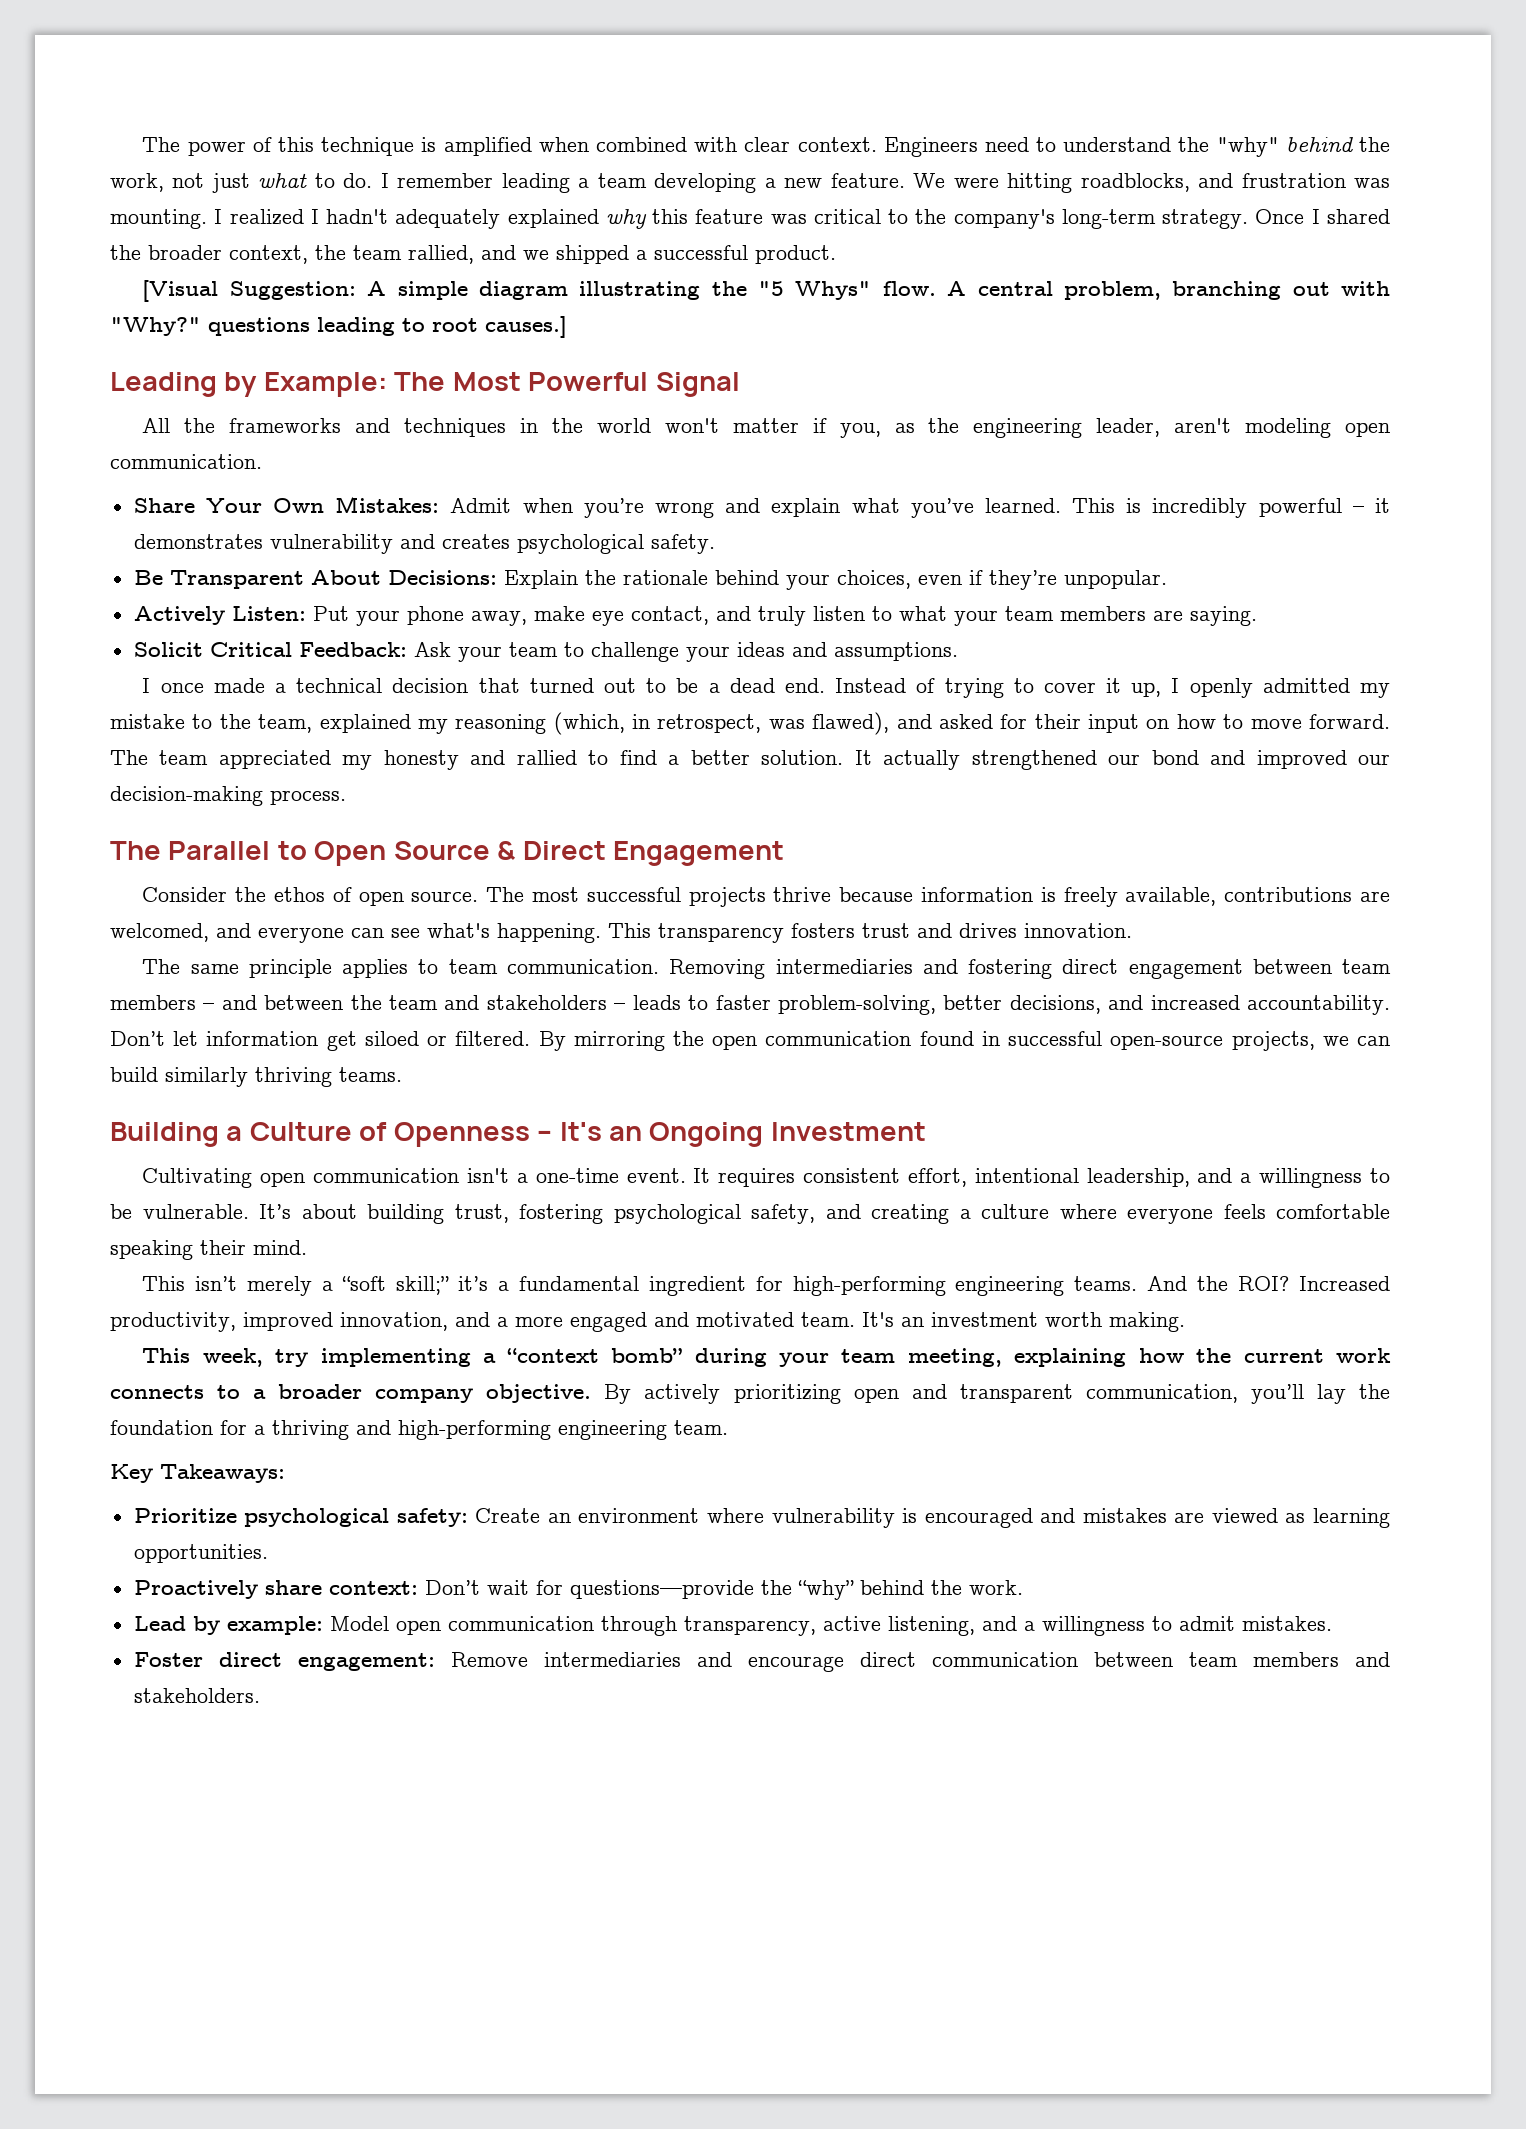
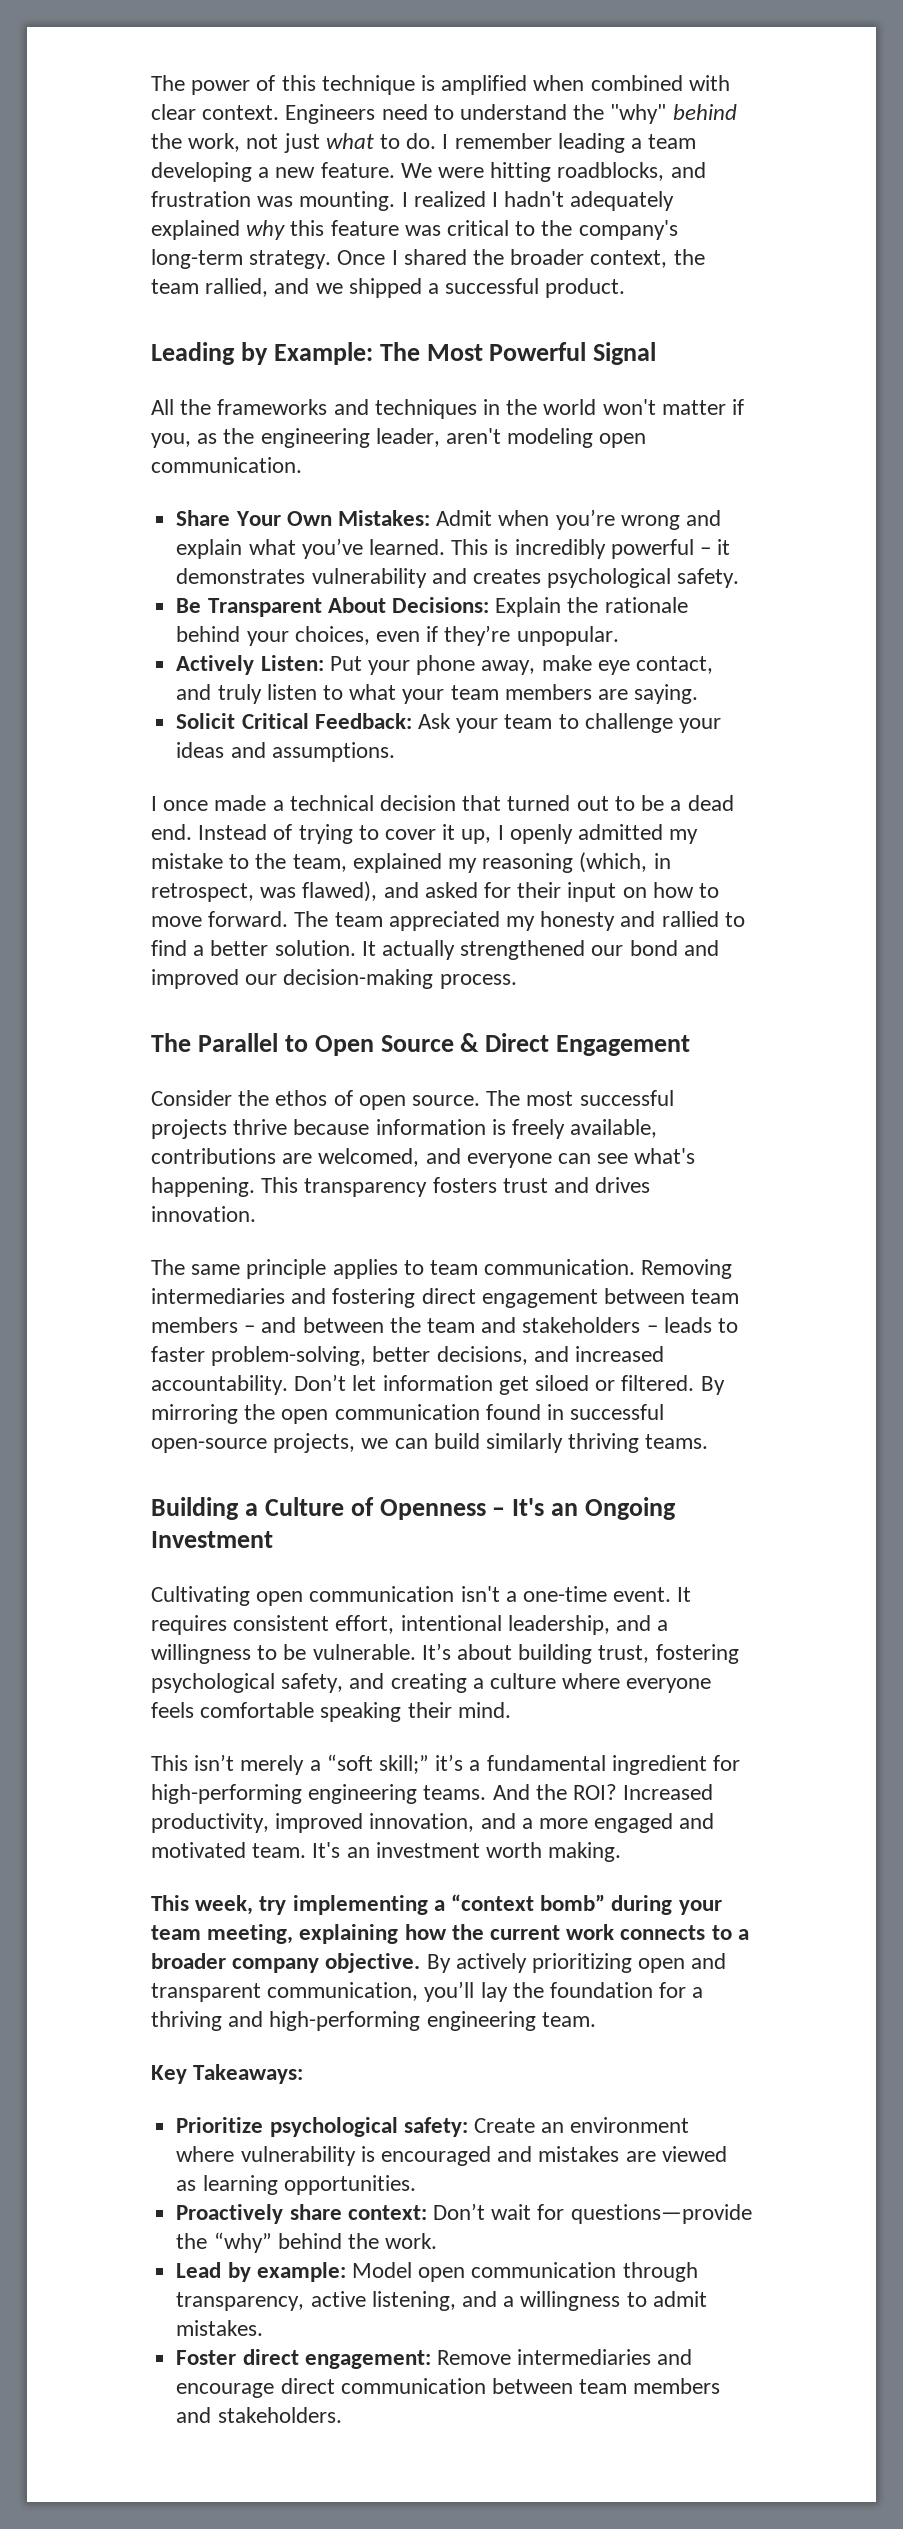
- [Visual Suggestion: A simple diagram illustrating the "5 Whys" flow. A central problem, branching out with "Why?" questions leading to root causes.]

